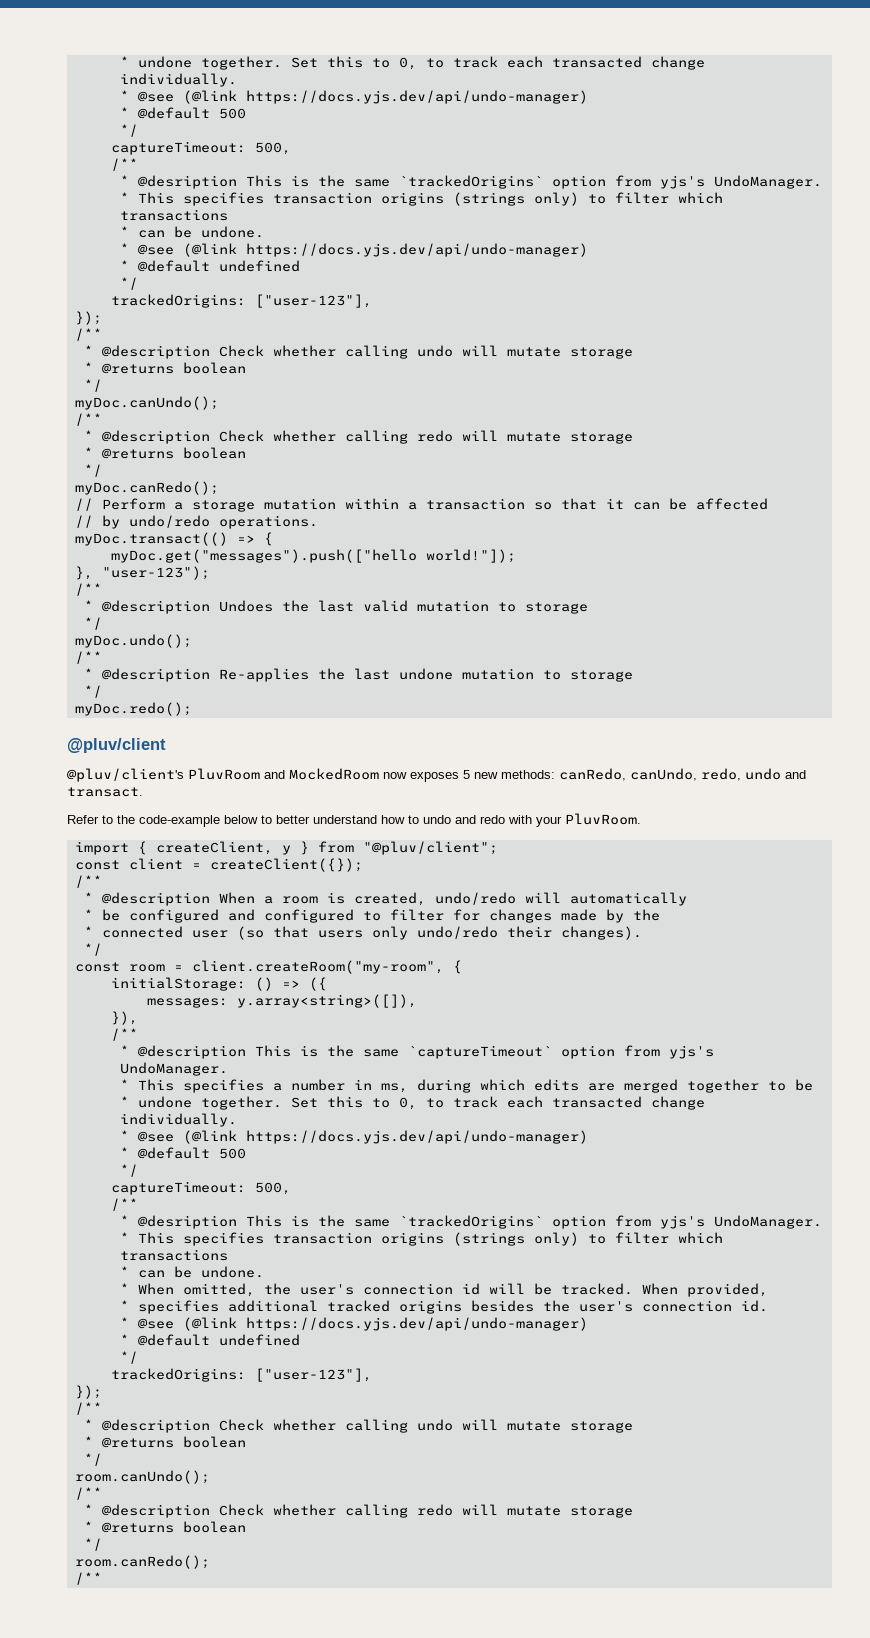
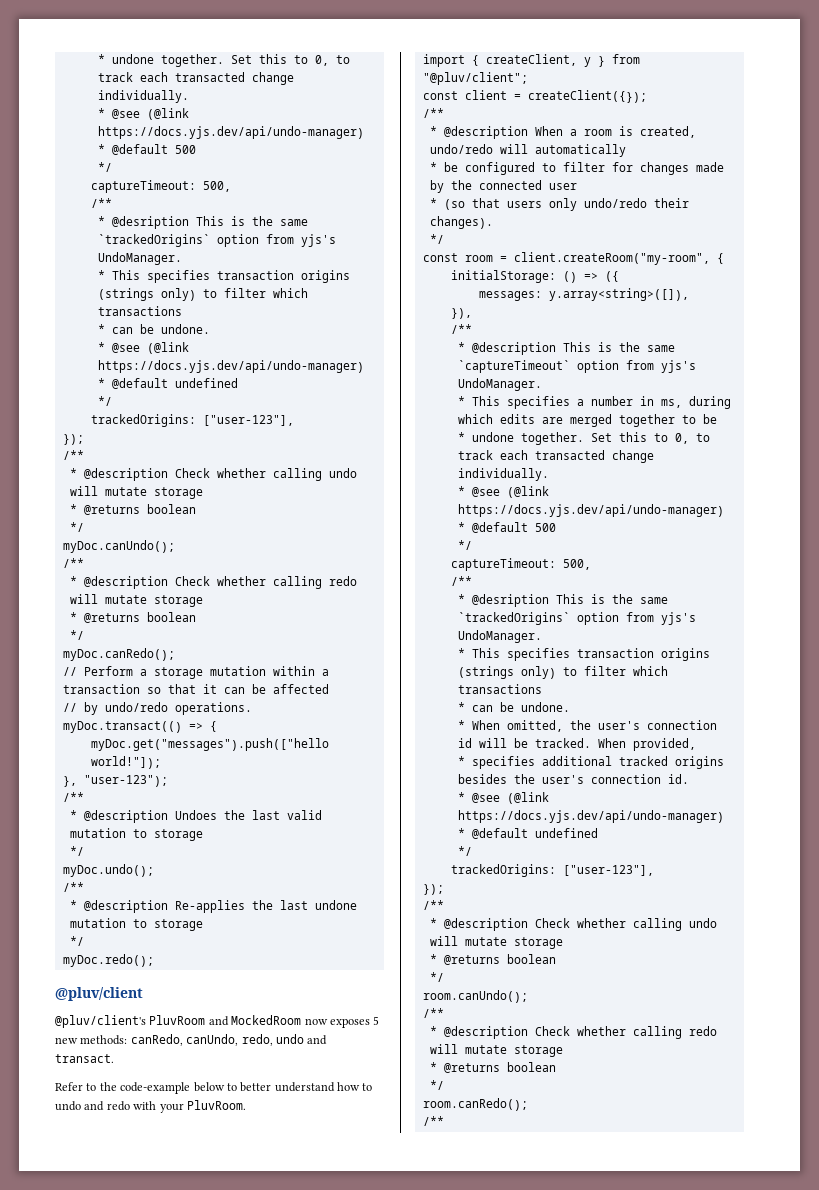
- * be configured and configured to filter for changes made by the
- * connected user (so that users only undo/redo their changes).
+ * be configured to filter for changes made by the connected user
+ * (so that users only undo/redo their changes).

